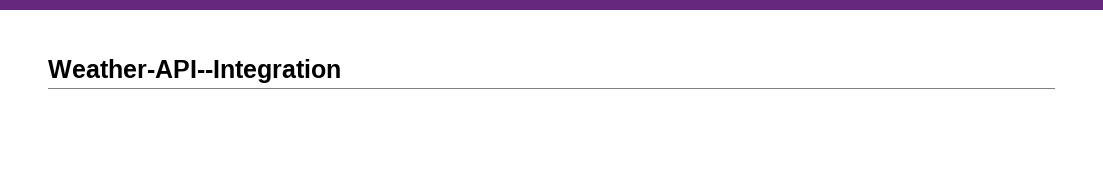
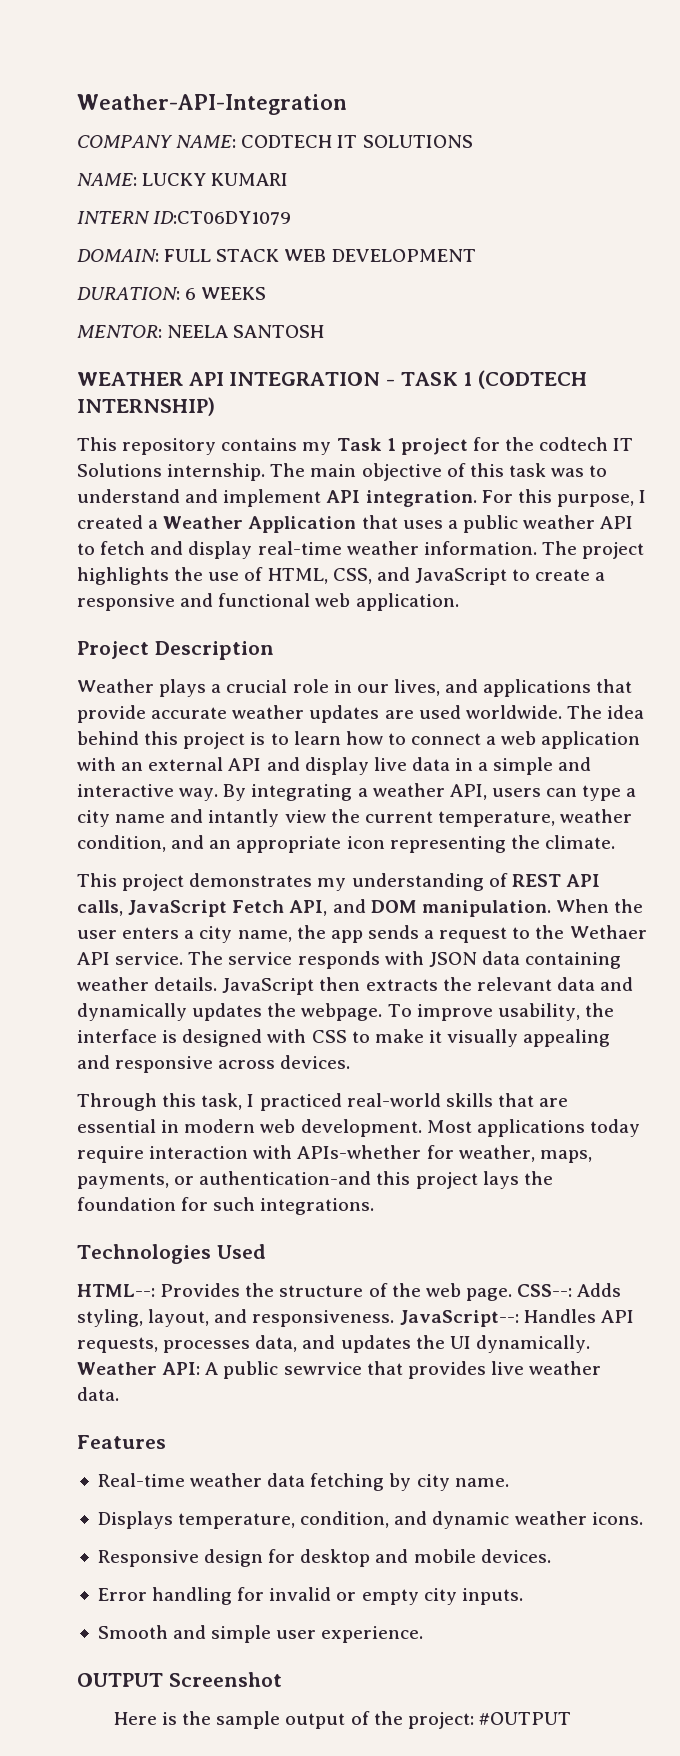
- Weather-API--Integration
+ Weather-API-Integration
+ COMPANY NAME: CODTECH IT SOLUTIONS
+ NAME: LUCKY KUMARI
+ INTERN ID:CT06DY1079
+ DOMAIN: FULL STACK WEB DEVELOPMENT
+ DURATION: 6 WEEKS
+ MENTOR: NEELA SANTOSH
+ WEATHER API INTEGRATION - TASK 1 (CODTECH INTERNSHIP)
+ This repository contains my Task 1 project for the codtech IT Solutions internship. The main objective of this task was to understand and implement API integration. For this purpose, I created a Weather Application that uses a public weather API to fetch and display real-time weather information. The project highlights the use of HTML, CSS, and JavaScript to create a responsive and functional web application.
+ Project Description
+ Weather plays a crucial role in our lives, and applications that provide accurate weather updates are used worldwide. The idea behind this project is to learn how to connect a web application with an external API and display live data in a simple and interactive way. By integrating a weather API, users can type a city name and intantly view the current temperature, weather condition, and an appropriate icon representing the climate.
+ This project demonstrates my understanding of REST API calls, JavaScript Fetch API, and DOM manipulation. When the user enters a city name, the app sends a request to the Wethaer API service. The service responds with JSON data containing weather details. JavaScript then extracts the relevant data and dynamically updates the webpage. To improve usability, the interface is designed with CSS to make it visually appealing and responsive across devices.
+ Through this task, I practiced real-world skills that are essential in modern web development. Most applications today require interaction with APIs-whether for weather, maps, payments, or authentication-and this project lays the foundation for such integrations.
+ Technologies Used
+ HTML--: Provides the structure of the web page. CSS--: Adds styling, layout, and responsiveness. JavaScript--: Handles API requests, processes data, and updates the UI dynamically. Weather API: A public sewrvice that provides live weather data.
+ Features
+ Real-time weather data fetching by city name.
+ Displays temperature, condition, and dynamic weather icons.
+ Responsive design for desktop and mobile devices.
+ Error handling for invalid or empty city inputs.
+ Smooth and simple user experience.
+ OUTPUT Screenshot
+ Here is the sample output of the project: #OUTPUT

